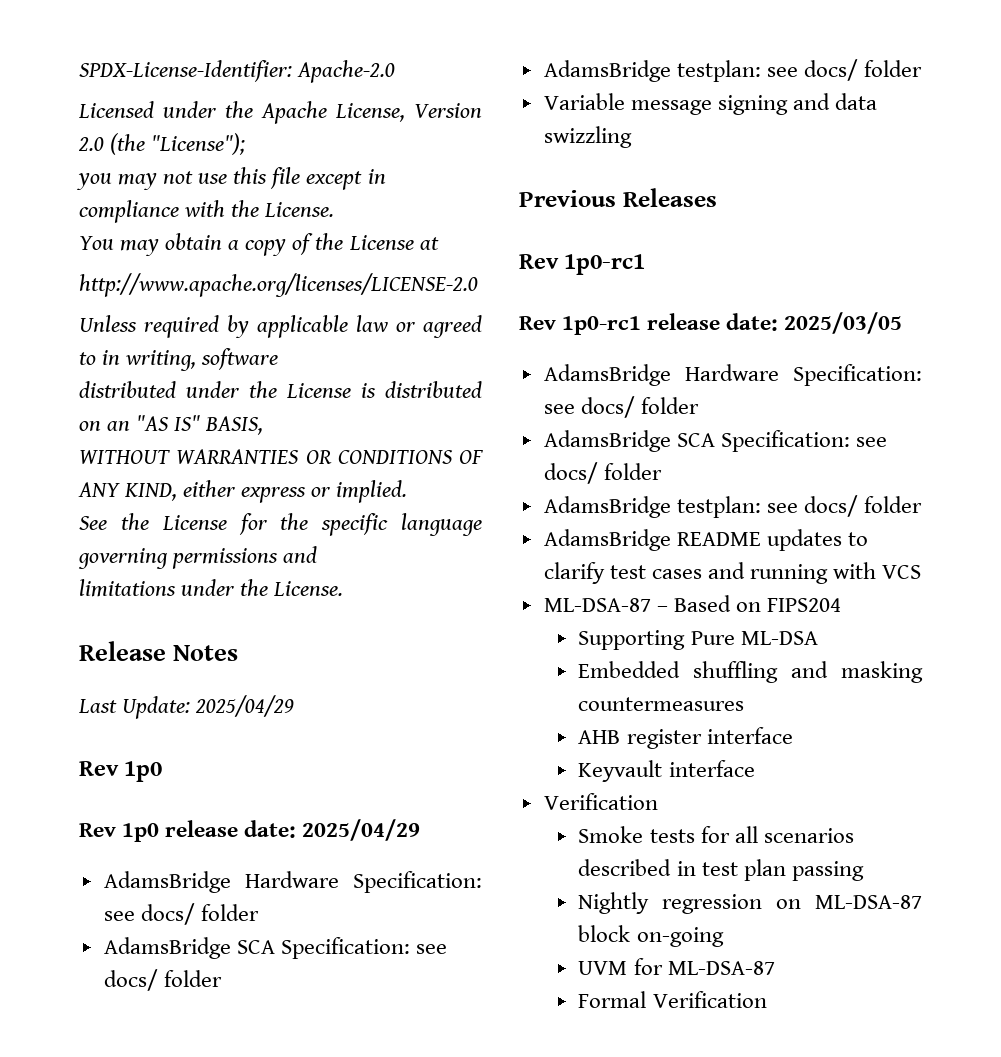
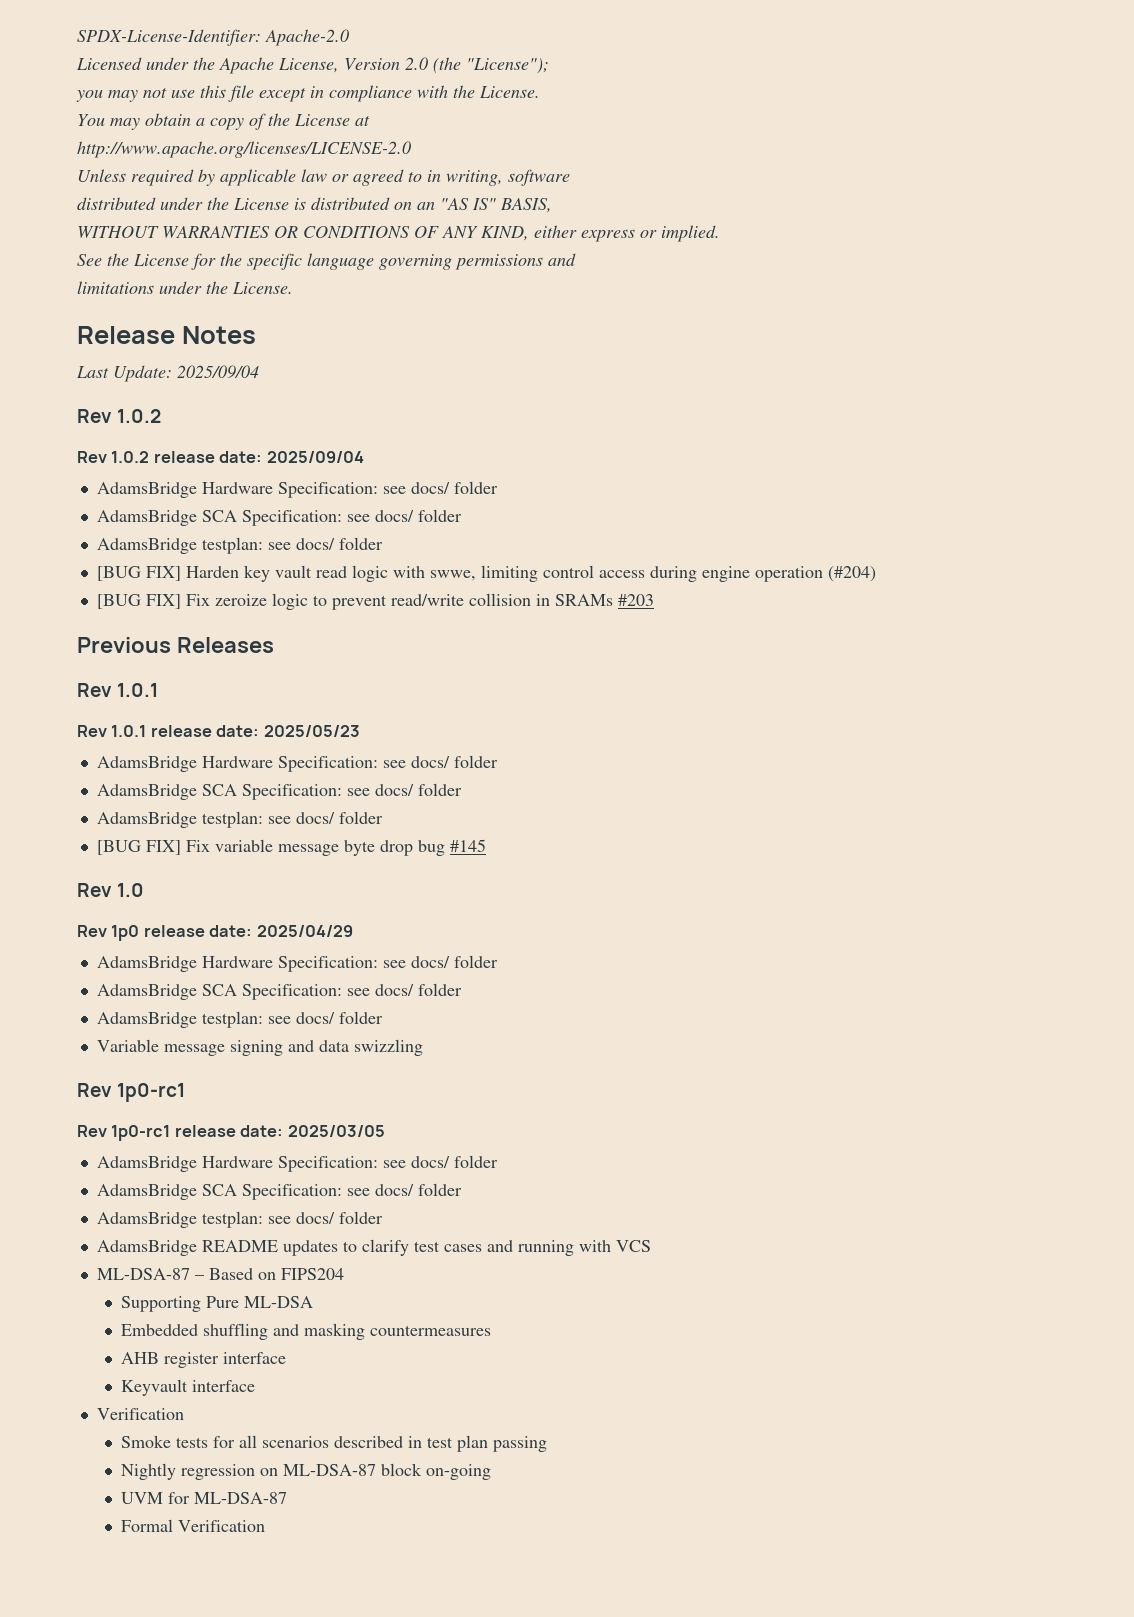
- Last Update: 2025/04/29
- Rev 1p0
+ Last Update: 2025/09/04
+ Rev 1.0.2
+ Rev 1.0.2 release date: 2025/09/04
+ AdamsBridge Hardware Specification: see docs/ folder
+ AdamsBridge SCA Specification: see docs/ folder
+ AdamsBridge testplan: see docs/ folder
+ [BUG FIX] Harden key vault read logic with swwe, limiting control access during engine operation (#204)
+ [BUG FIX] Fix zeroize logic to prevent read/write collision in SRAMs #203
+ Previous Releases
+ Rev 1.0.1
+ Rev 1.0.1 release date: 2025/05/23
+ AdamsBridge Hardware Specification: see docs/ folder
+ AdamsBridge SCA Specification: see docs/ folder
+ AdamsBridge testplan: see docs/ folder
+ [BUG FIX] Fix variable message byte drop bug #145
+ Rev 1.0
- Previous Releases

